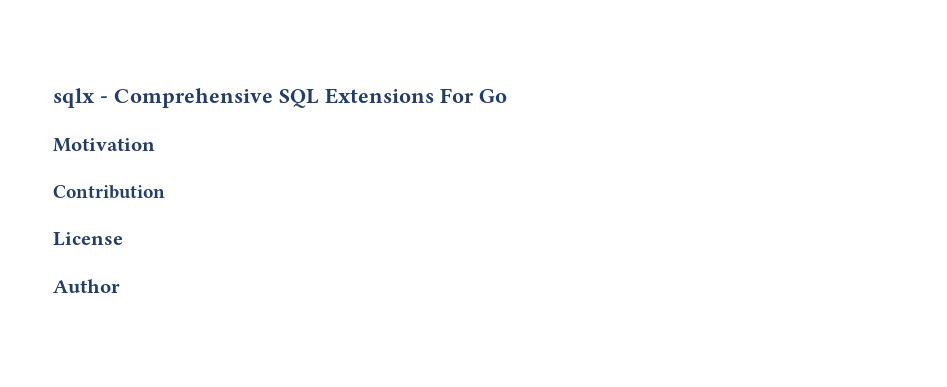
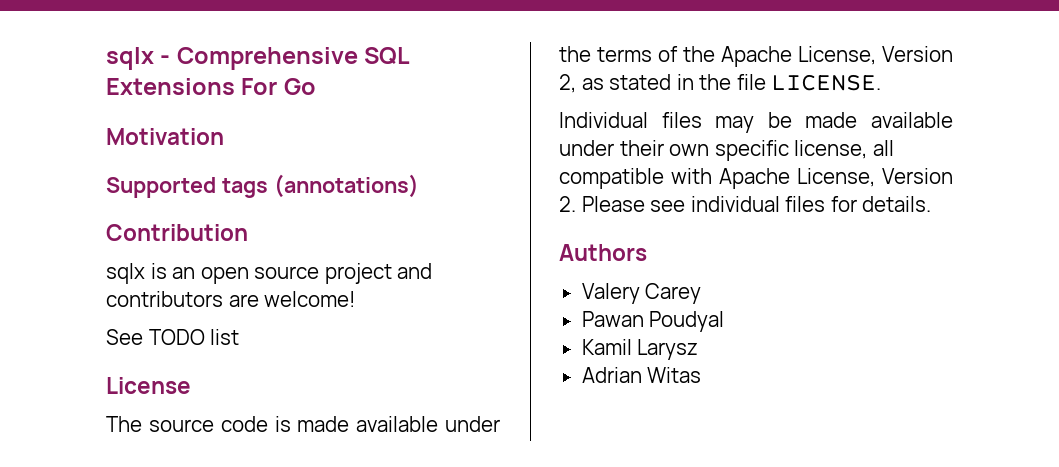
+ Supported tags (annotations)
  Contribution
+ sqlx is an open source project and contributors are welcome!
+ See TODO list
  License
- Author
+ The source code is made available under the terms of the Apache License, Version 2, as stated in the file LICENSE.
+ Individual files may be made available under their own specific license, all compatible with Apache License, Version 2. Please see individual files for details.
+ Authors
+ Valery Carey
+ Pawan Poudyal
+ Kamil Larysz
+ Adrian Witas

